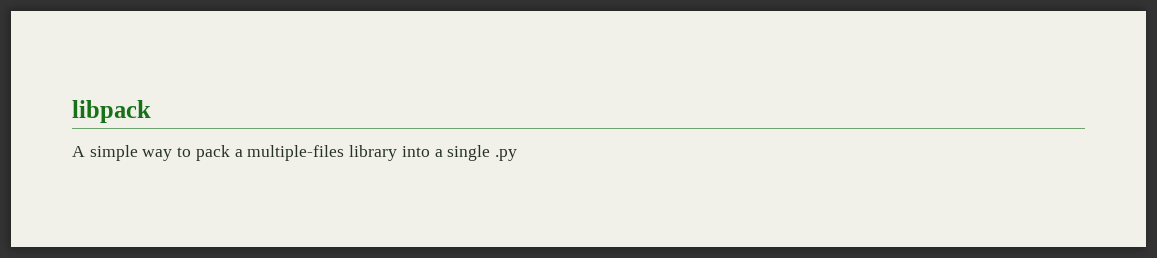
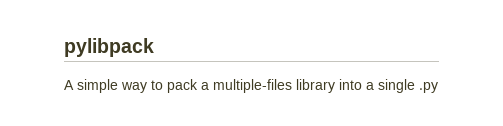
- libpack
+ pylibpack

